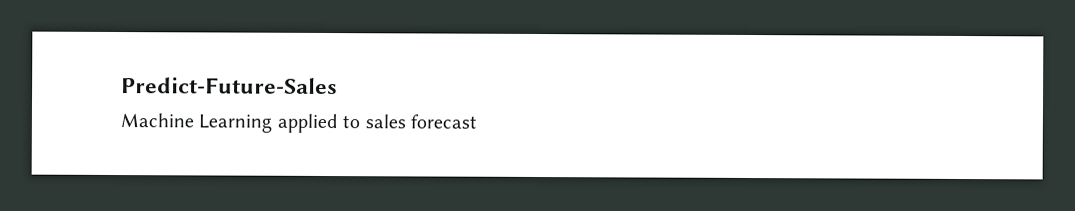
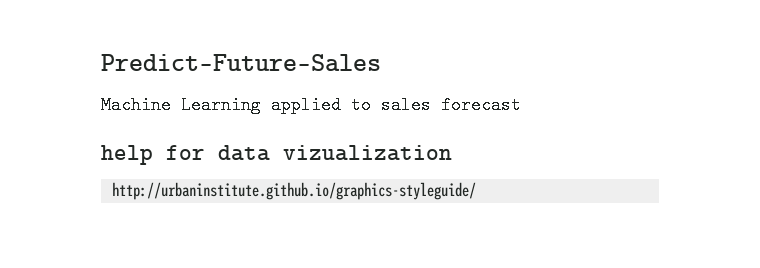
+ help for data vizualization
+ http://urbaninstitute.github.io/graphics-styleguide/

